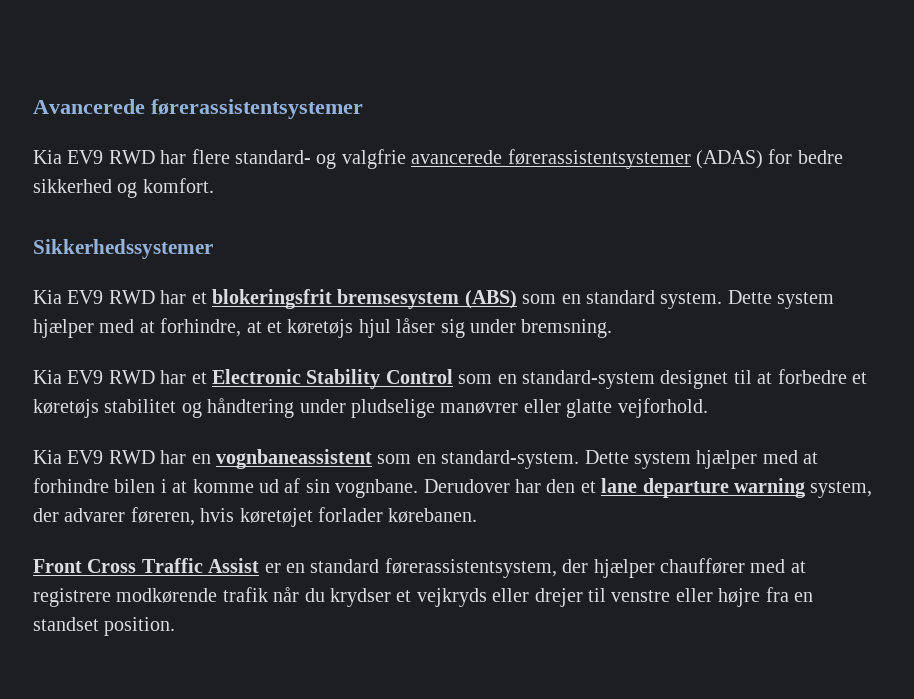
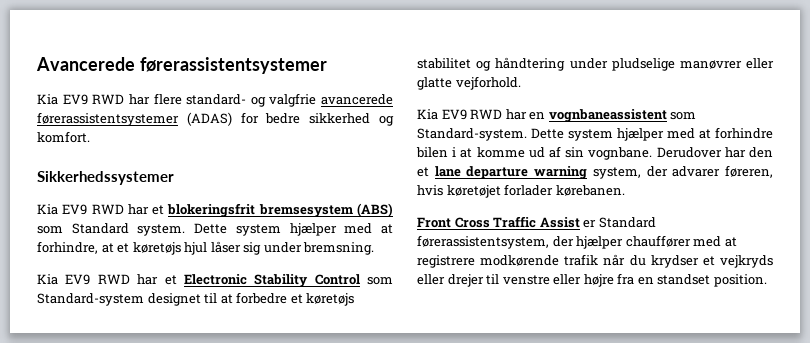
- Kia EV9 RWD har et blokeringsfrit bremsesystem (ABS) som en standard system.
+ Kia EV9 RWD har et blokeringsfrit bremsesystem (ABS) som Standard system.
- Kia EV9 RWD har et Electronic Stability Control som en standard-system designet til at forbedre et køretøjs stabilitet og håndtering under pludselige manøvrer eller glatte vejforhold.
+ Kia EV9 RWD har et Electronic Stability Control som Standard-system designet til at forbedre et køretøjs stabilitet og håndtering under pludselige manøvrer eller glatte vejforhold.
- Kia EV9 RWD har en vognbaneassistent som en standard-system.
+ Kia EV9 RWD har en vognbaneassistent som Standard-system.
- Front Cross Traffic Assist er en standard førerassistentsystem, der hjælper chauffører med at registrere modkørende trafik når du krydser et vejkryds eller drejer til venstre eller højre fra en standset position.
+ Front Cross Traffic Assist er Standard førerassistentsystem, der hjælper chauffører med at registrere modkørende trafik når du krydser et vejkryds eller drejer til venstre eller højre fra en standset position.

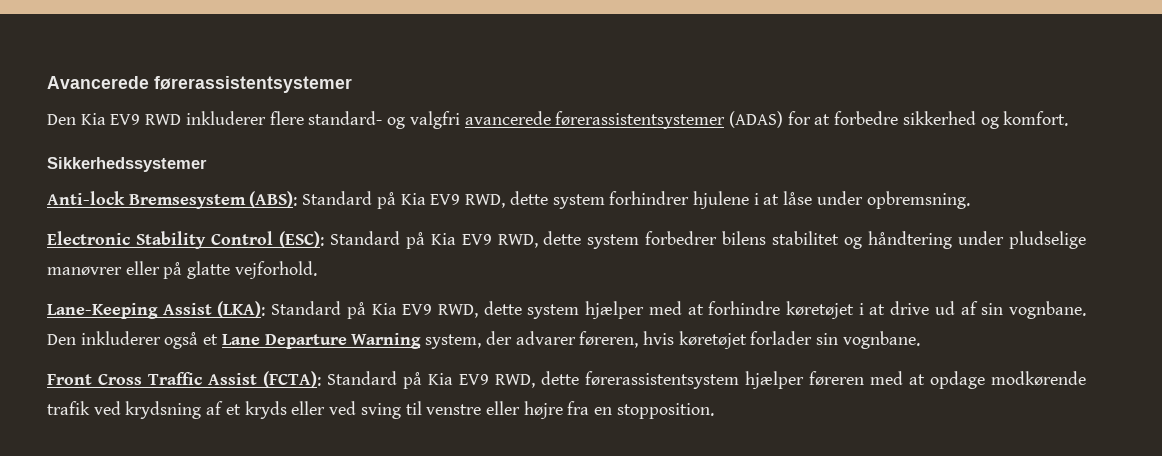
- Kia EV9 RWD har flere standard- og valgfrie avancerede førerassistentsystemer (ADAS) for bedre sikkerhed og komfort.
+ Den Kia EV9 RWD inkluderer flere standard- og valgfri avancerede førerassistentsystemer (ADAS) for at forbedre sikkerhed og komfort.
- Kia EV9 RWD har et blokeringsfrit bremsesystem (ABS) som Standard system. Dette system hjælper med at forhindre, at et køretøjs hjul låser sig under bremsning.
- Kia EV9 RWD har et Electronic Stability Control som Standard-system designet til at forbedre et køretøjs stabilitet og håndtering under pludselige manøvrer eller glatte vejforhold.
+ Anti-lock Bremsesystem (ABS): Standard på Kia EV9 RWD, dette system forhindrer hjulene i at låse under opbremsning.
+ Electronic Stability Control (ESC): Standard på Kia EV9 RWD, dette system forbedrer bilens stabilitet og håndtering under pludselige manøvrer eller på glatte vejforhold.
- Kia EV9 RWD har en vognbaneassistent som Standard-system. Dette system hjælper med at forhindre bilen i at komme ud af sin vognbane.
+ Lane-Keeping Assist (LKA): Standard på Kia EV9 RWD, dette system hjælper med at forhindre køretøjet i at drive ud af sin vognbane.
- Derudover har den et lane departure warning system, der advarer føreren, hvis køretøjet forlader kørebanen.
+ Den inkluderer også et Lane Departure Warning system, der advarer føreren, hvis køretøjet forlader sin vognbane.
- Front Cross Traffic Assist er Standard førerassistentsystem, der hjælper chauffører med at registrere modkørende trafik når du krydser et vejkryds eller drejer til venstre eller højre fra en standset position.
+ Front Cross Traffic Assist (FCTA): Standard på Kia EV9 RWD, dette førerassistentsystem hjælper føreren med at opdage modkørende trafik ved krydsning af et kryds eller ved sving til venstre eller højre fra en stopposition.

